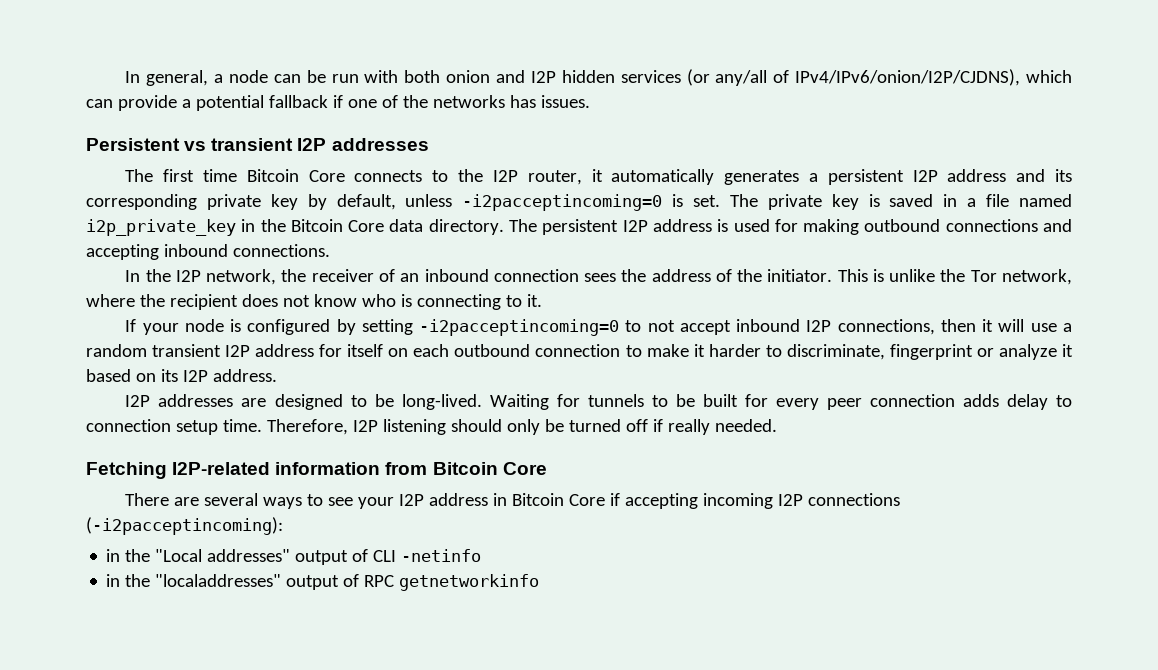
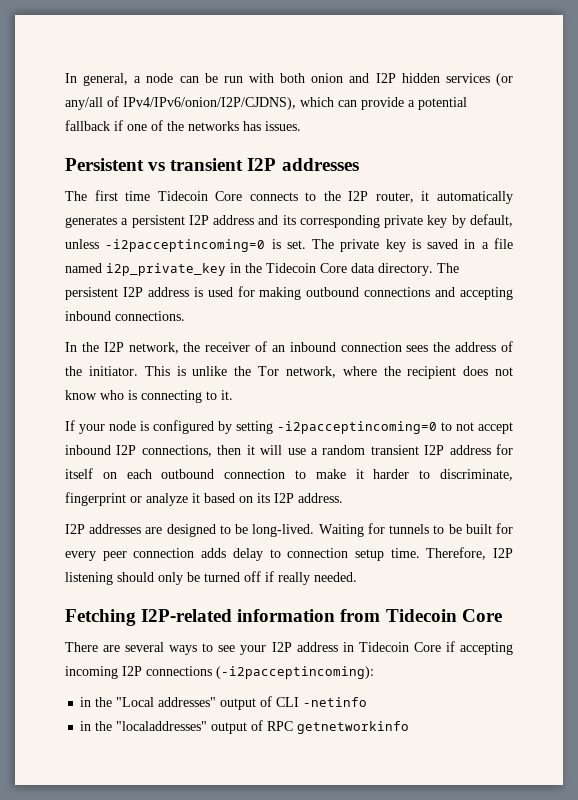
- The first time Bitcoin Core connects to the I2P router, it automatically generates a persistent I2P address and its corresponding private key by default, unless -i2pacceptincoming=0 is set.
+ The first time Tidecoin Core connects to the I2P router, it automatically generates a persistent I2P address and its corresponding private key by default, unless -i2pacceptincoming=0 is set.
- The private key is saved in a file named i2p_private_key in the Bitcoin Core data directory.
+ The private key is saved in a file named i2p_private_key in the Tidecoin Core data directory.
- Fetching I2P-related information from Bitcoin Core
+ Fetching I2P-related information from Tidecoin Core
- There are several ways to see your I2P address in Bitcoin Core if accepting incoming I2P connections (-i2pacceptincoming):
+ There are several ways to see your I2P address in Tidecoin Core if accepting incoming I2P connections (-i2pacceptincoming):

